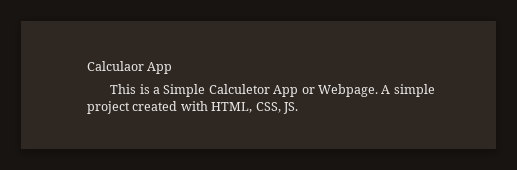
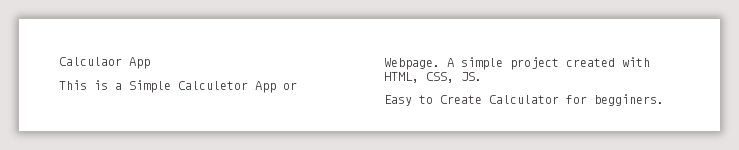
+ Easy to Create Calculator for begginers.

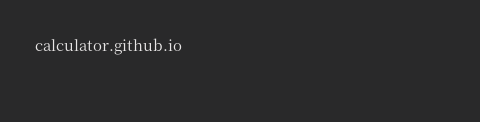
- Calculaor App
- This is a Simple Calculetor App or Webpage. A simple project created with HTML, CSS, JS.
- Easy to Create Calculator for begginers.
+ calculator.github.io

